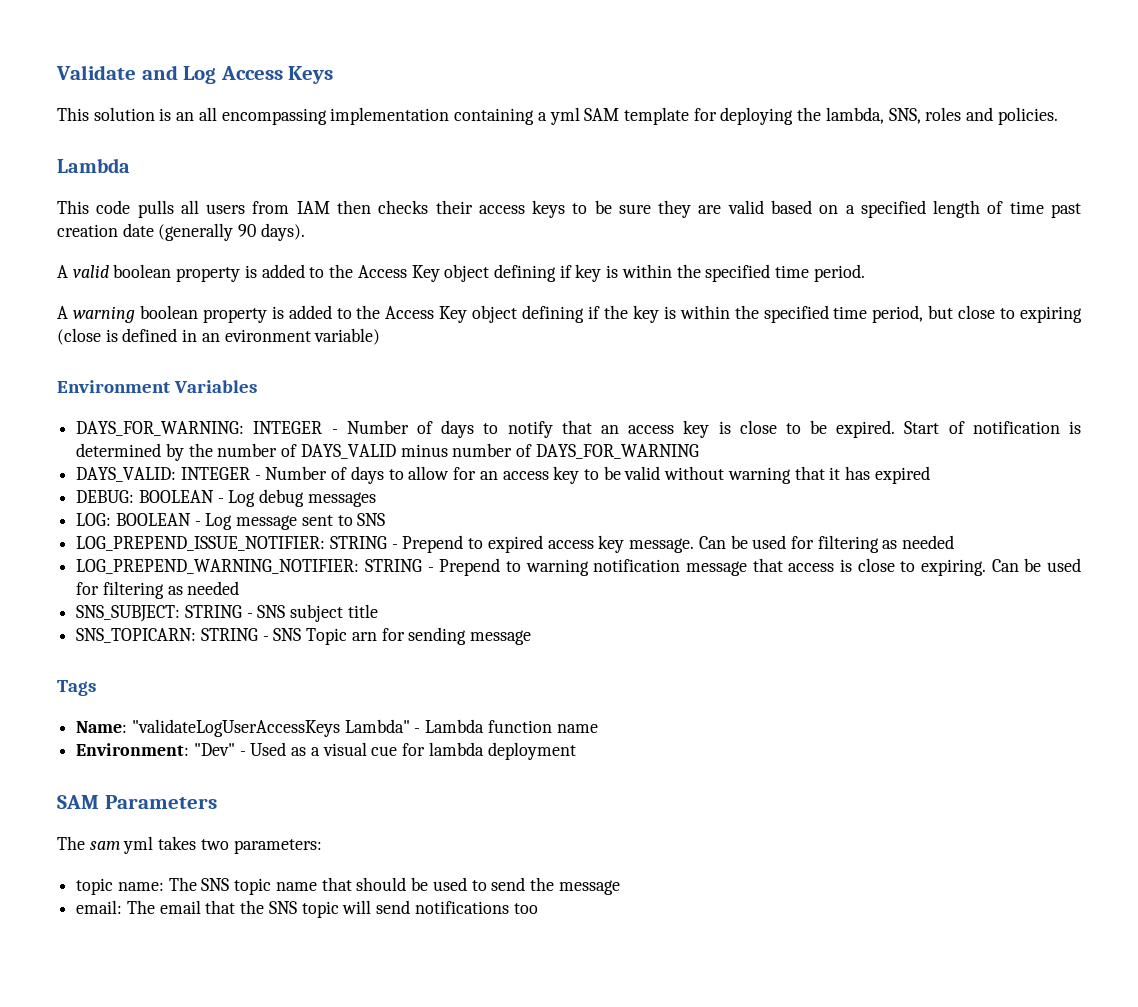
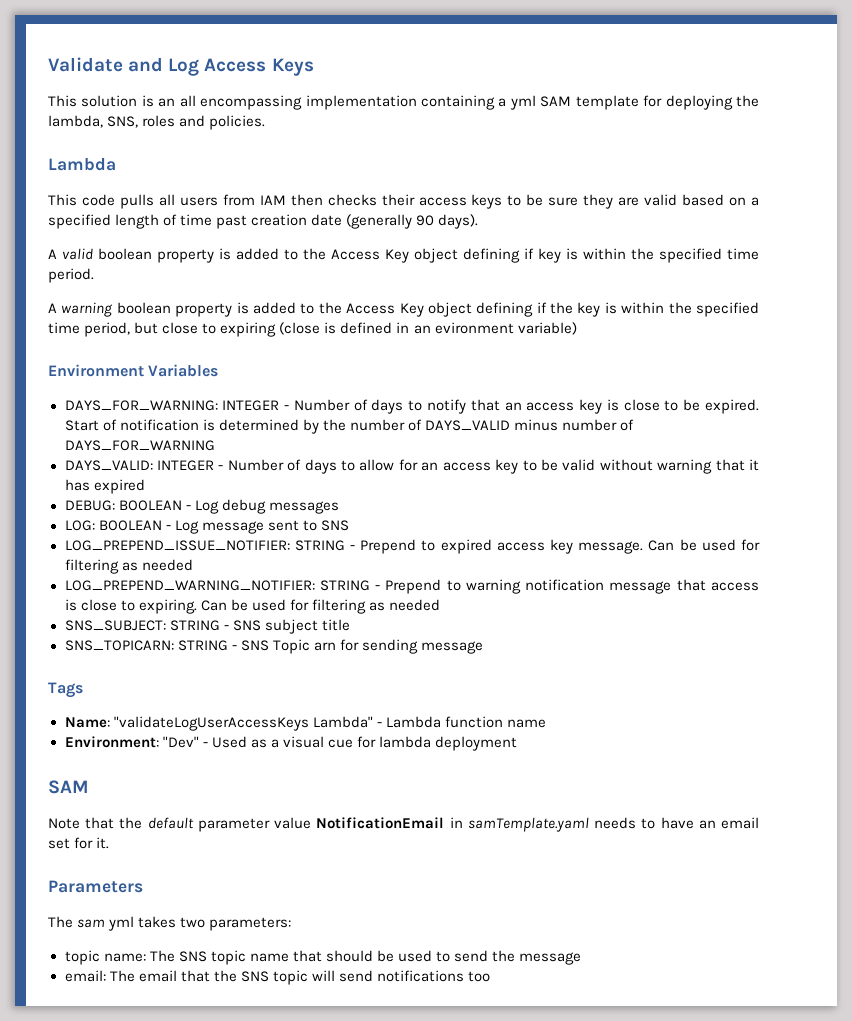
  Environment: "Dev" - Used as a visual cue for lambda deployment
- SAM Parameters
+ SAM
+ Note that the default parameter value NotificationEmail in samTemplate.yaml needs to have an email set for it.
+ Parameters

